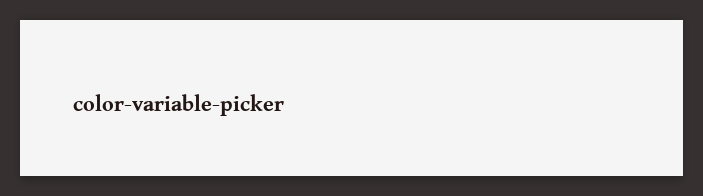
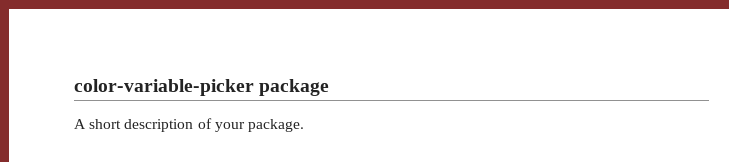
- color-variable-picker
+ color-variable-picker package
+ A short description of your package.

